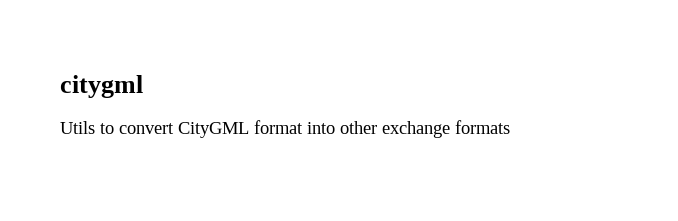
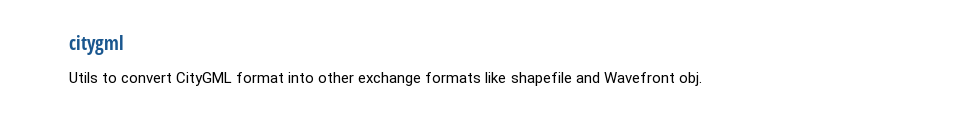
- Utils to convert CityGML format into other exchange formats
+ Utils to convert CityGML format into other exchange formats like shapefile and Wavefront obj.

